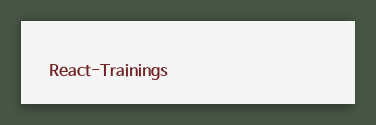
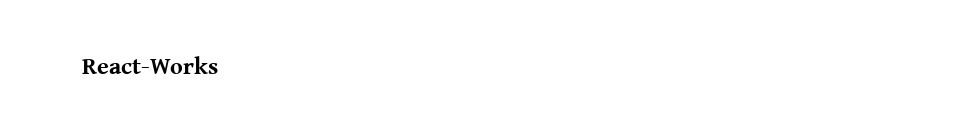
- React-Trainings
+ React-Works

